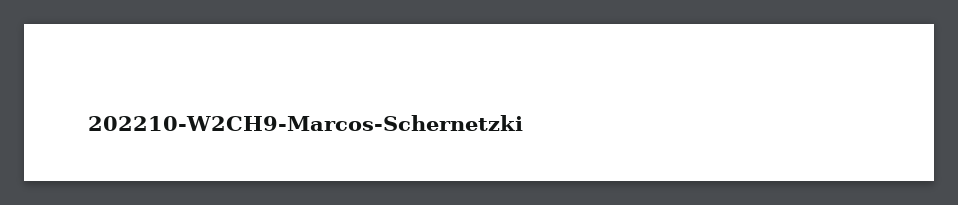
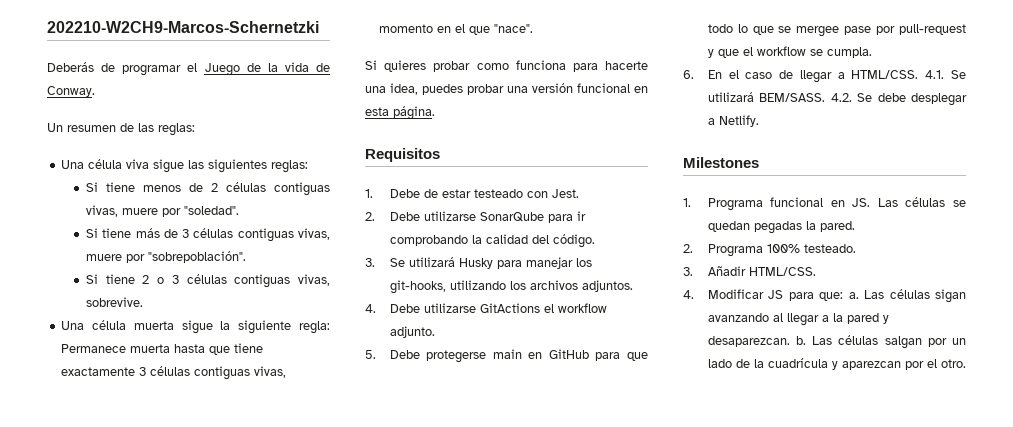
+ Deberás de programar el Juego de la vida de Conway.
+ Un resumen de las reglas:
+ Una célula viva sigue las siguientes reglas:
+ Si tiene menos de 2 células contiguas vivas, muere por "soledad".
+ Si tiene más de 3 células contiguas vivas, muere por "sobrepoblación".
+ Si tiene 2 o 3 células contiguas vivas, sobrevive.
+ Una célula muerta sigue la siguiente regla: Permanece muerta hasta que tiene exactamente 3 células contiguas vivas, momento en el que "nace".
+ Si quieres probar como funciona para hacerte una idea, puedes probar una versión funcional en esta página.
+ Requisitos
+ 1. Debe de estar testeado con Jest.
+ 2. Debe utilizarse SonarQube para ir comprobando la calidad del código.
+ 3. Se utilizará Husky para manejar los git-hooks, utilizando los archivos adjuntos.
+ 4. Debe utilizarse GitActions el workflow adjunto.
+ 5. Debe protegerse main en GitHub para que todo lo que se mergee pase por pull-request y que el workflow se cumpla.
+ 6. En el caso de llegar a HTML/CSS. 4.1. Se utilizará BEM/SASS. 4.2. Se debe desplegar a Netlify.
+ Milestones
+ 1. Programa funcional en JS. Las células se quedan pegadas la pared.
+ 2. Programa 100% testeado.
+ 3. Añadir HTML/CSS.
+ 4. Modificar JS para que: a. Las células sigan avanzando al llegar a la pared y desaparezcan. b. Las células salgan por un lado de la cuadrícula y aparezcan por el otro.

